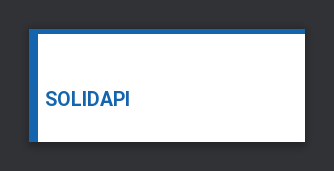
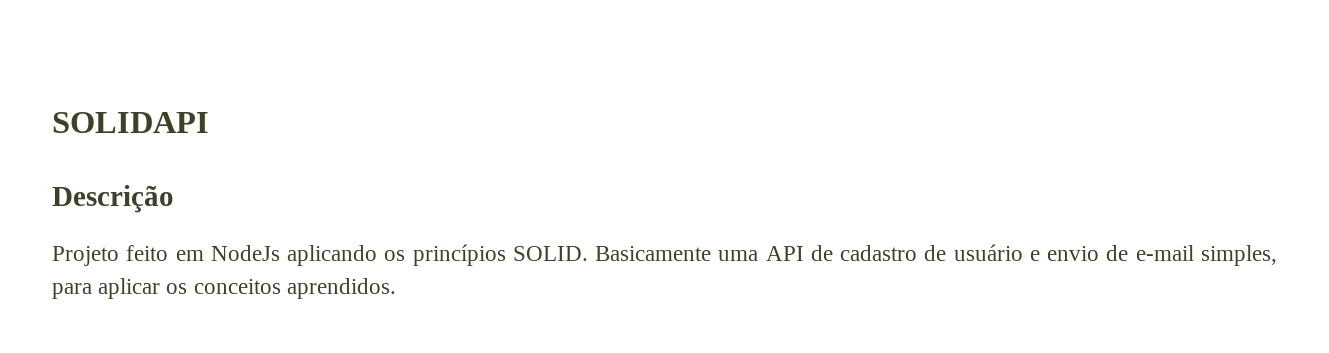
+ Descrição
+ Projeto feito em NodeJs aplicando os princípios SOLID. Basicamente uma API de cadastro de usuário e envio de e-mail simples, para aplicar os conceitos aprendidos.

